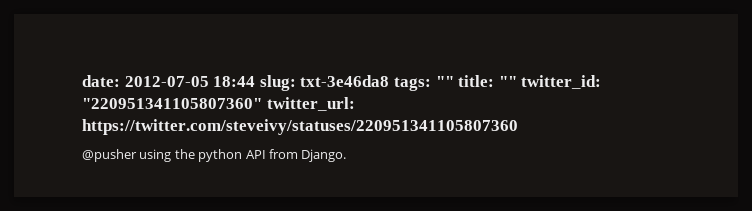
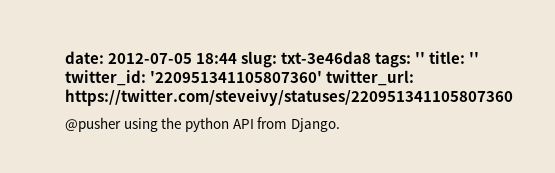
- date: 2012-07-05 18:44 slug: txt-3e46da8 tags: "" title: "" twitter_id: "220951341105807360" twitter_url: https://twitter.com/steveivy/statuses/220951341105807360
+ date: 2012-07-05 18:44 slug: txt-3e46da8 tags: '' title: '' twitter_id: '220951341105807360' twitter_url: https://twitter.com/steveivy/statuses/220951341105807360

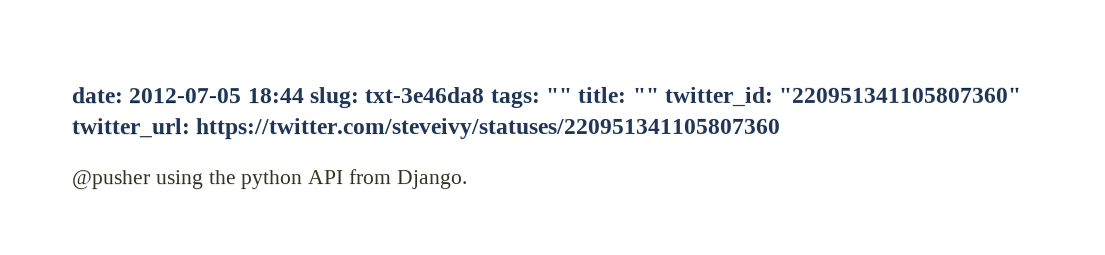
- date: 2012-07-05 18:44 slug: txt-3e46da8 tags: '' title: '' twitter_id: '220951341105807360' twitter_url: https://twitter.com/steveivy/statuses/220951341105807360
+ date: 2012-07-05 18:44 slug: txt-3e46da8 tags: "" title: "" twitter_id: "220951341105807360" twitter_url: https://twitter.com/steveivy/statuses/220951341105807360

